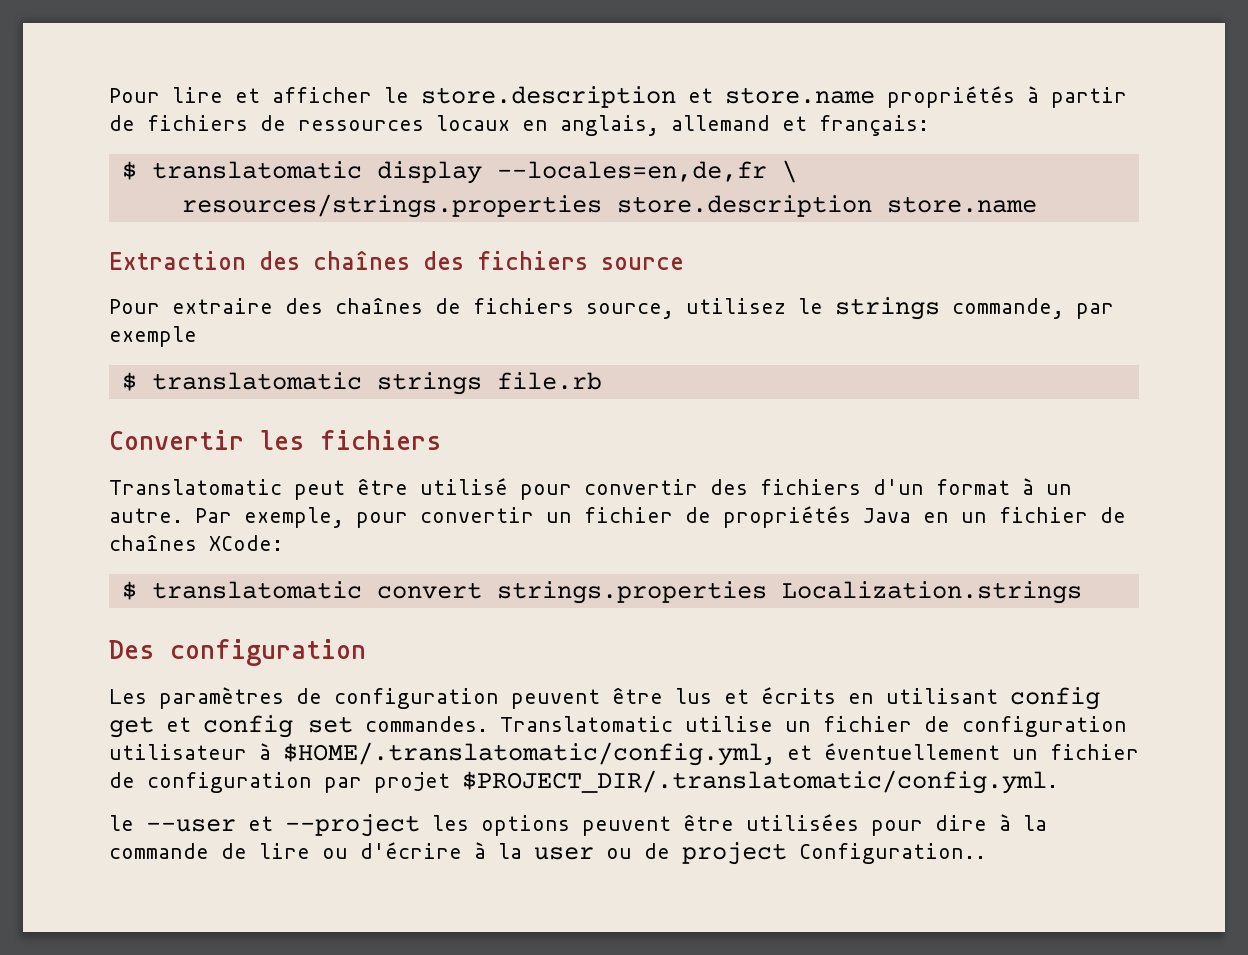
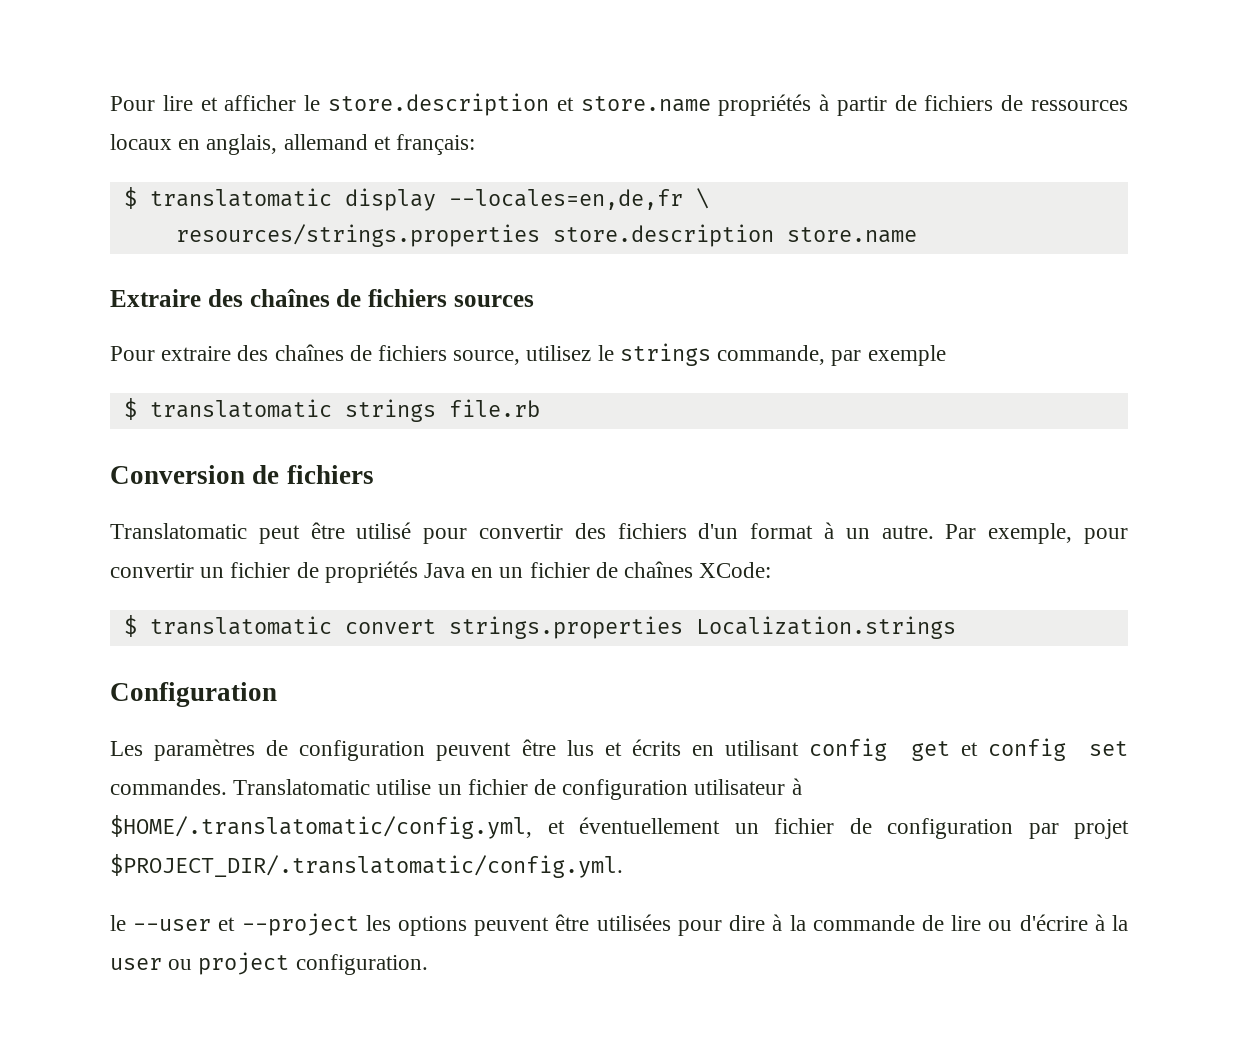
- Extraction des chaînes des fichiers source
+ Extraire des chaînes de fichiers sources
- Convertir les fichiers
+ Conversion de fichiers
- Des configuration
+ Configuration
- le --user et --project les options peuvent être utilisées pour dire à la commande de lire ou d'écrire à la user ou de project Configuration..
+ le --user et --project les options peuvent être utilisées pour dire à la commande de lire ou d'écrire à la user ou project configuration.

